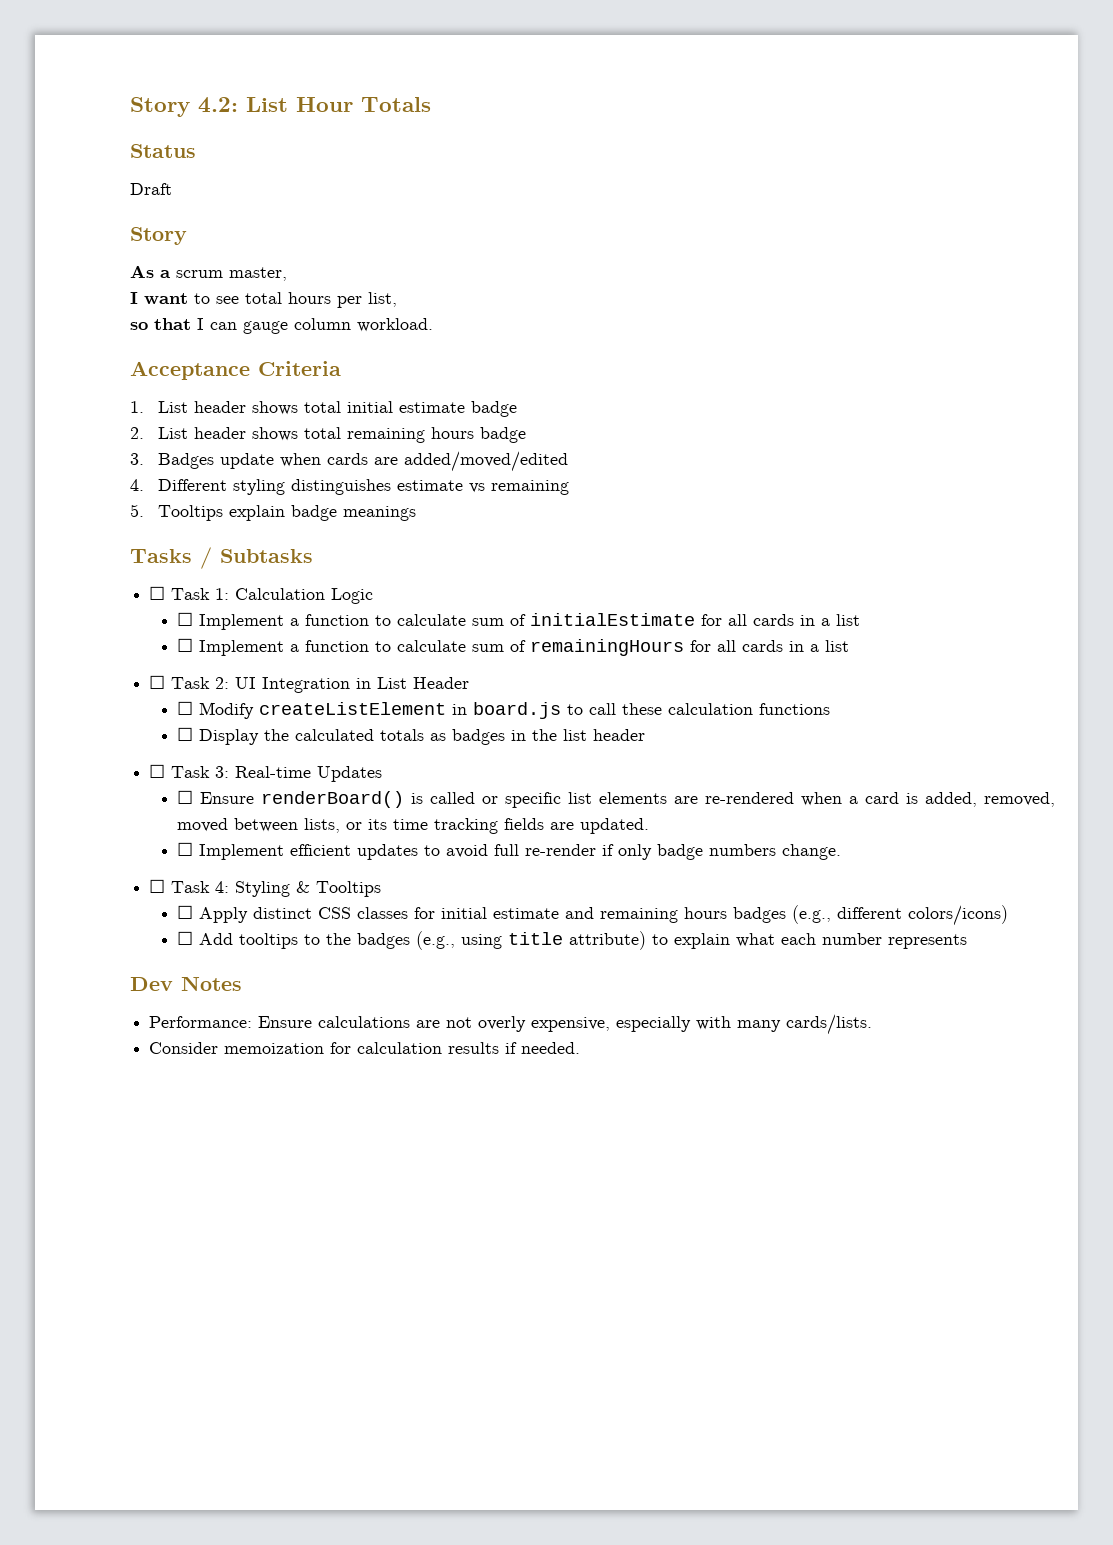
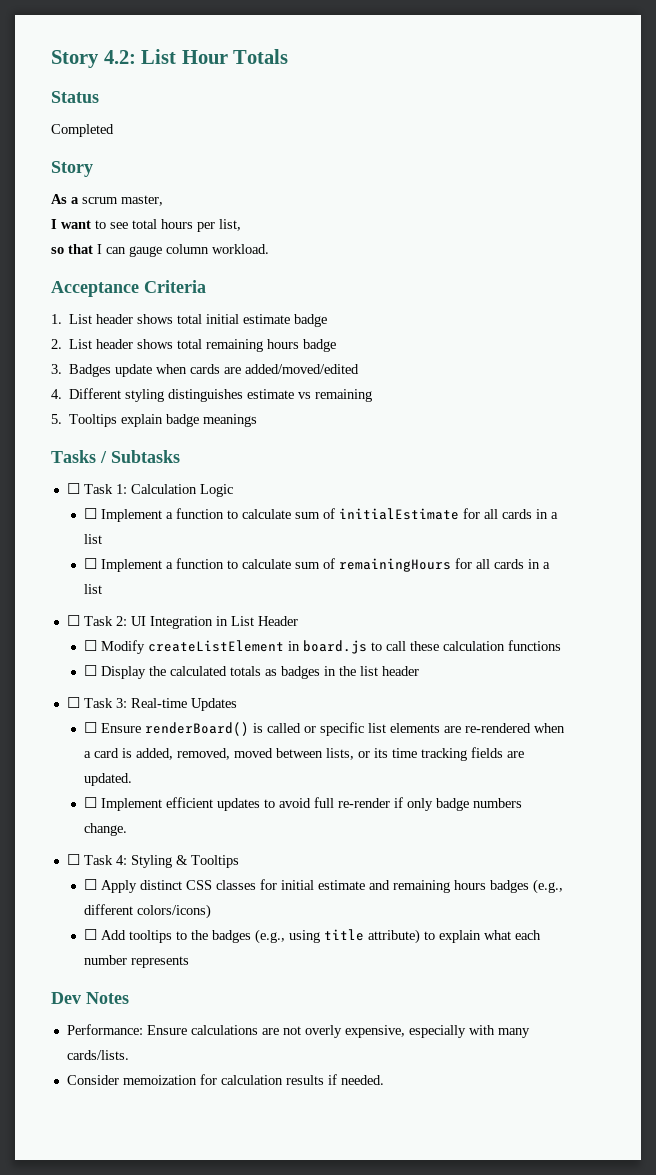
- Draft
+ Completed

